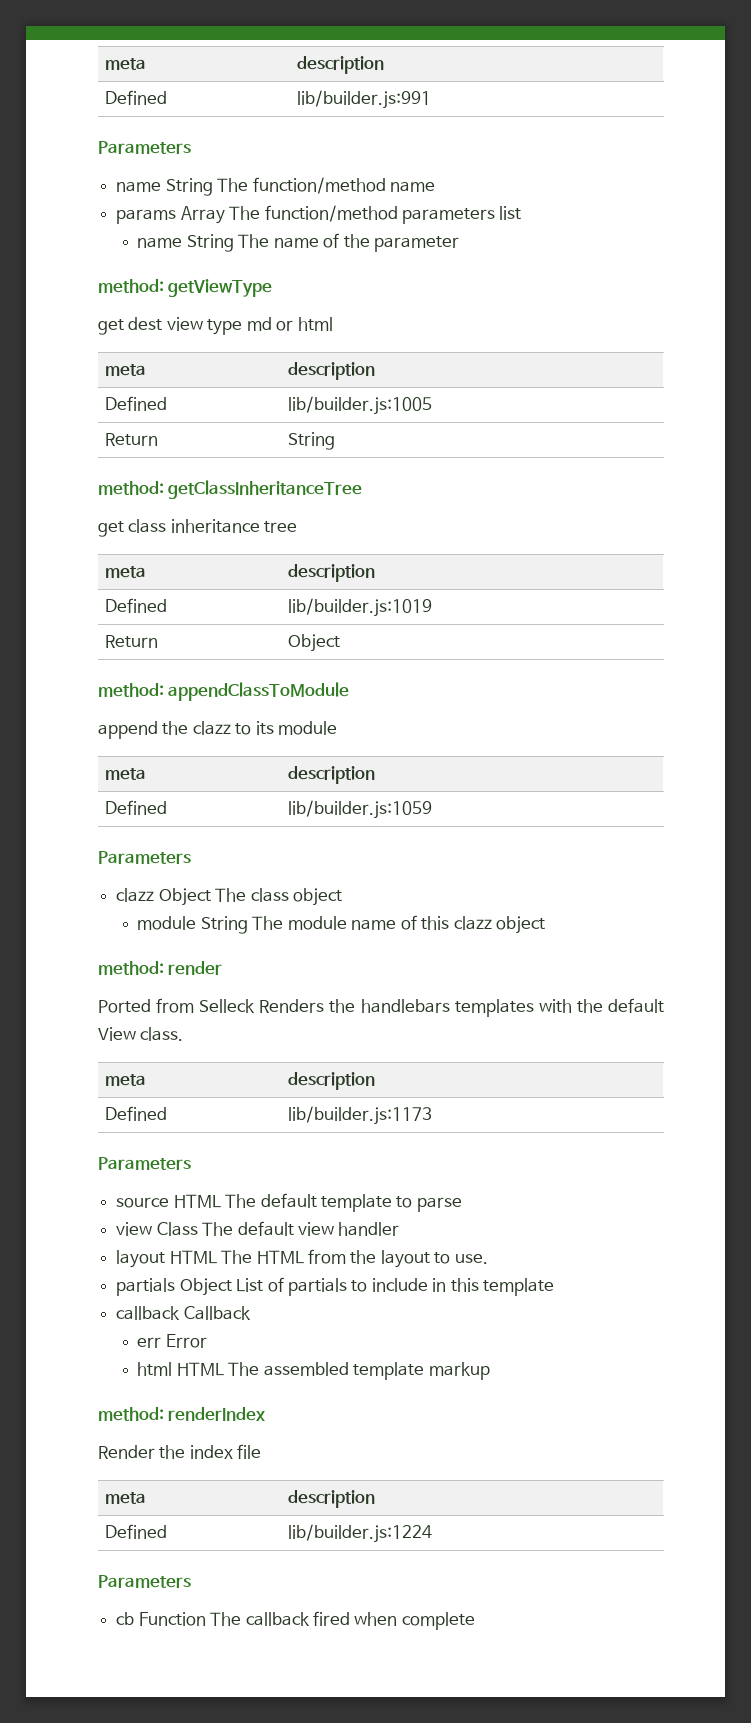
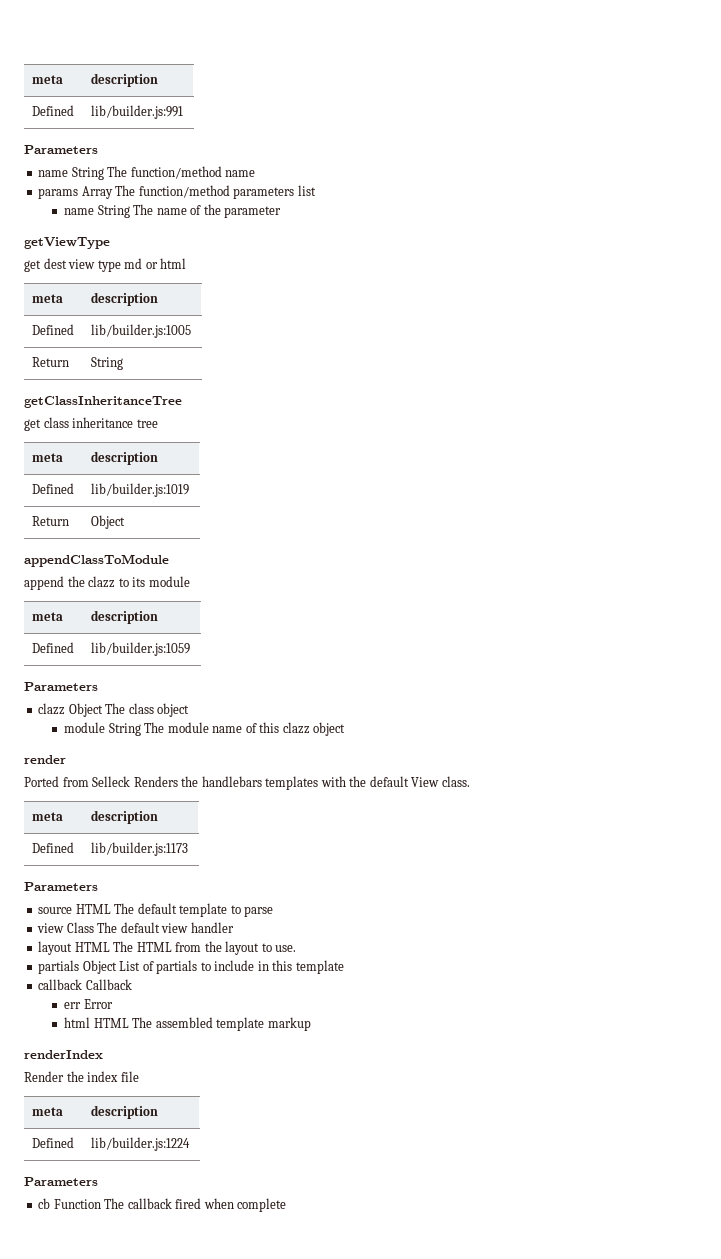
- method: getViewType
+ getViewType
- method: getClassInheritanceTree
+ getClassInheritanceTree
- method: appendClassToModule
+ appendClassToModule
- method: render
+ render
- method: renderIndex
+ renderIndex

